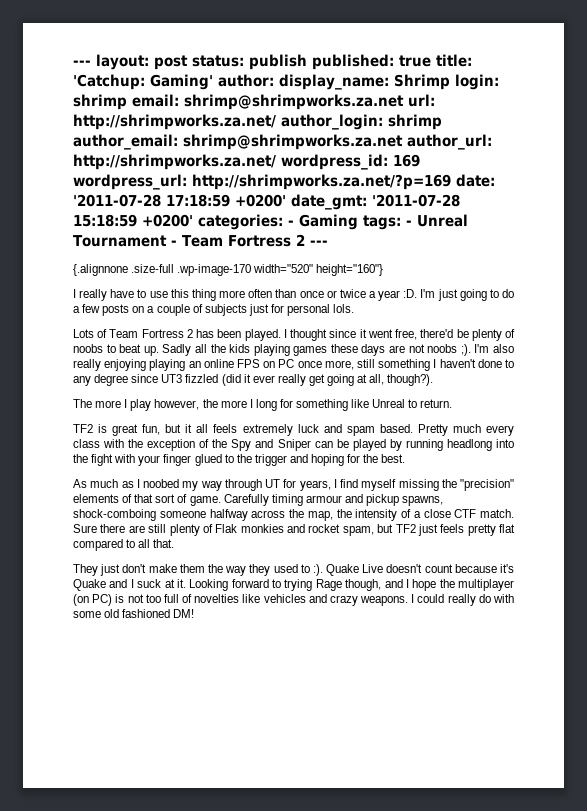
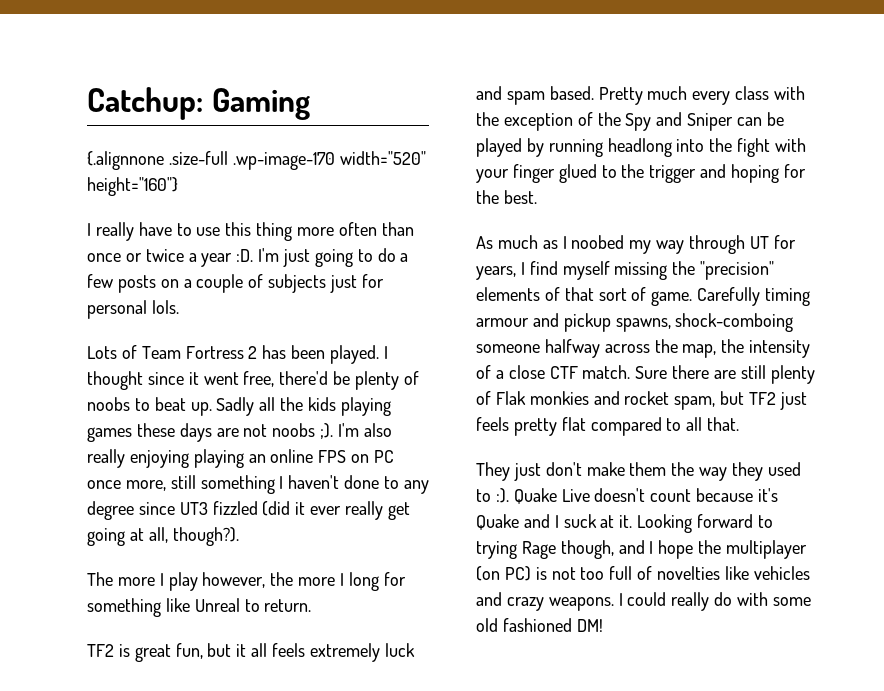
- --- layout: post status: publish published: true title: 'Catchup: Gaming' author: display_name: Shrimp login: shrimp email: shrimp@shrimpworks.za.net url: http://shrimpworks.za.net/ author_login: shrimp author_email: shrimp@shrimpworks.za.net author_url: http://shrimpworks.za.net/ wordpress_id: 169 wordpress_url: http://shrimpworks.za.net/?p=169 date: '2011-07-28 17:18:59 +0200' date_gmt: '2011-07-28 15:18:59 +0200' categories: - Gaming tags: - Unreal Tournament - Team Fortress 2 ---
+ Catchup: Gaming

